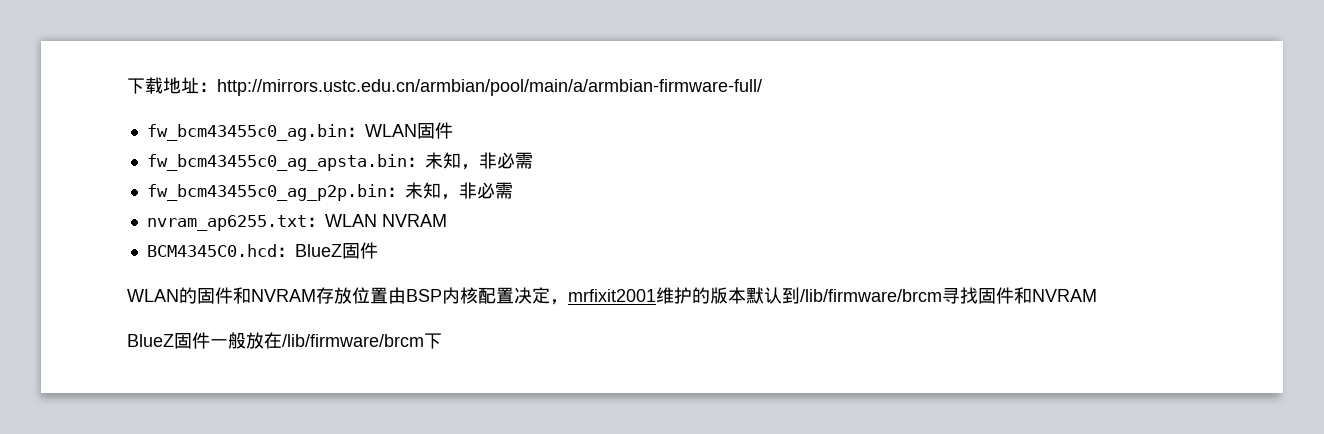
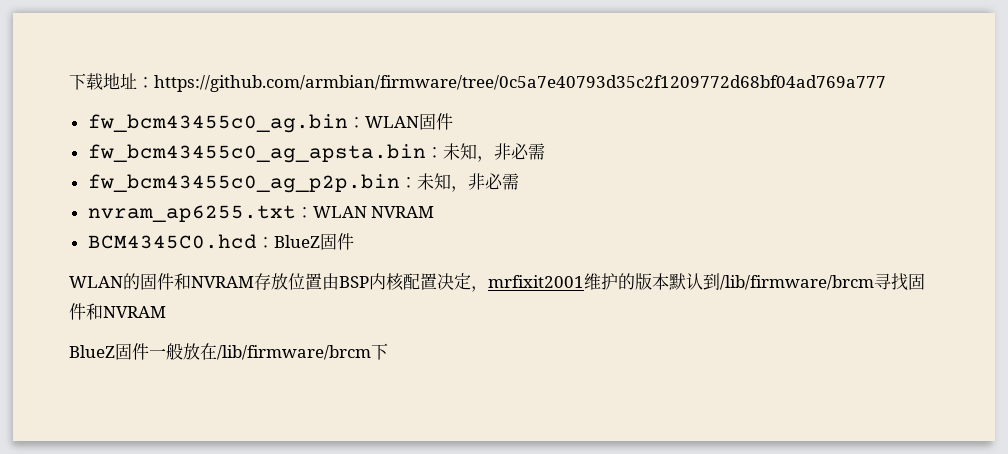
- 下载地址：http://mirrors.ustc.edu.cn/armbian/pool/main/a/armbian-firmware-full/
+ 下载地址：https://github.com/armbian/firmware/tree/0c5a7e40793d35c2f1209772d68bf04ad769a777

